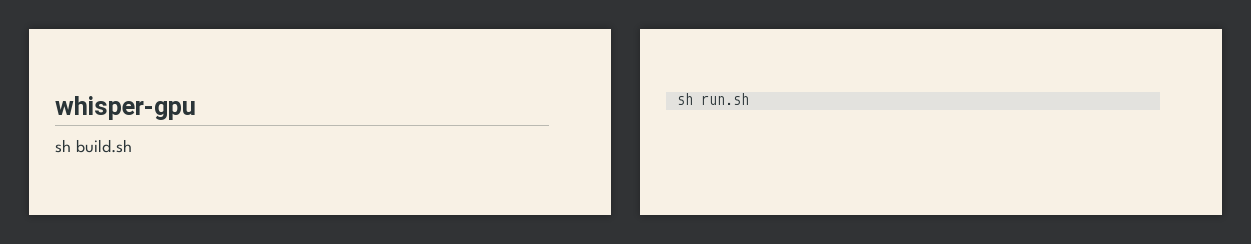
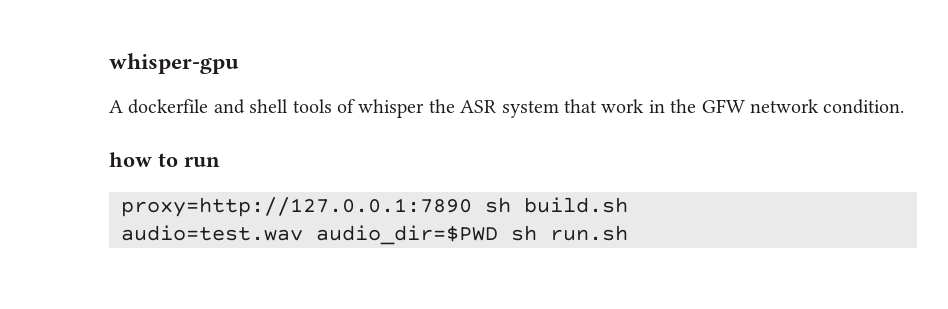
- sh build.sh
+ A dockerfile and shell tools of whisper the ASR system that work in the GFW network condition.
+ how to run
+ proxy=http://127.0.0.1:7890 sh build.sh
- sh run.sh
+ audio=test.wav audio_dir=$PWD sh run.sh

